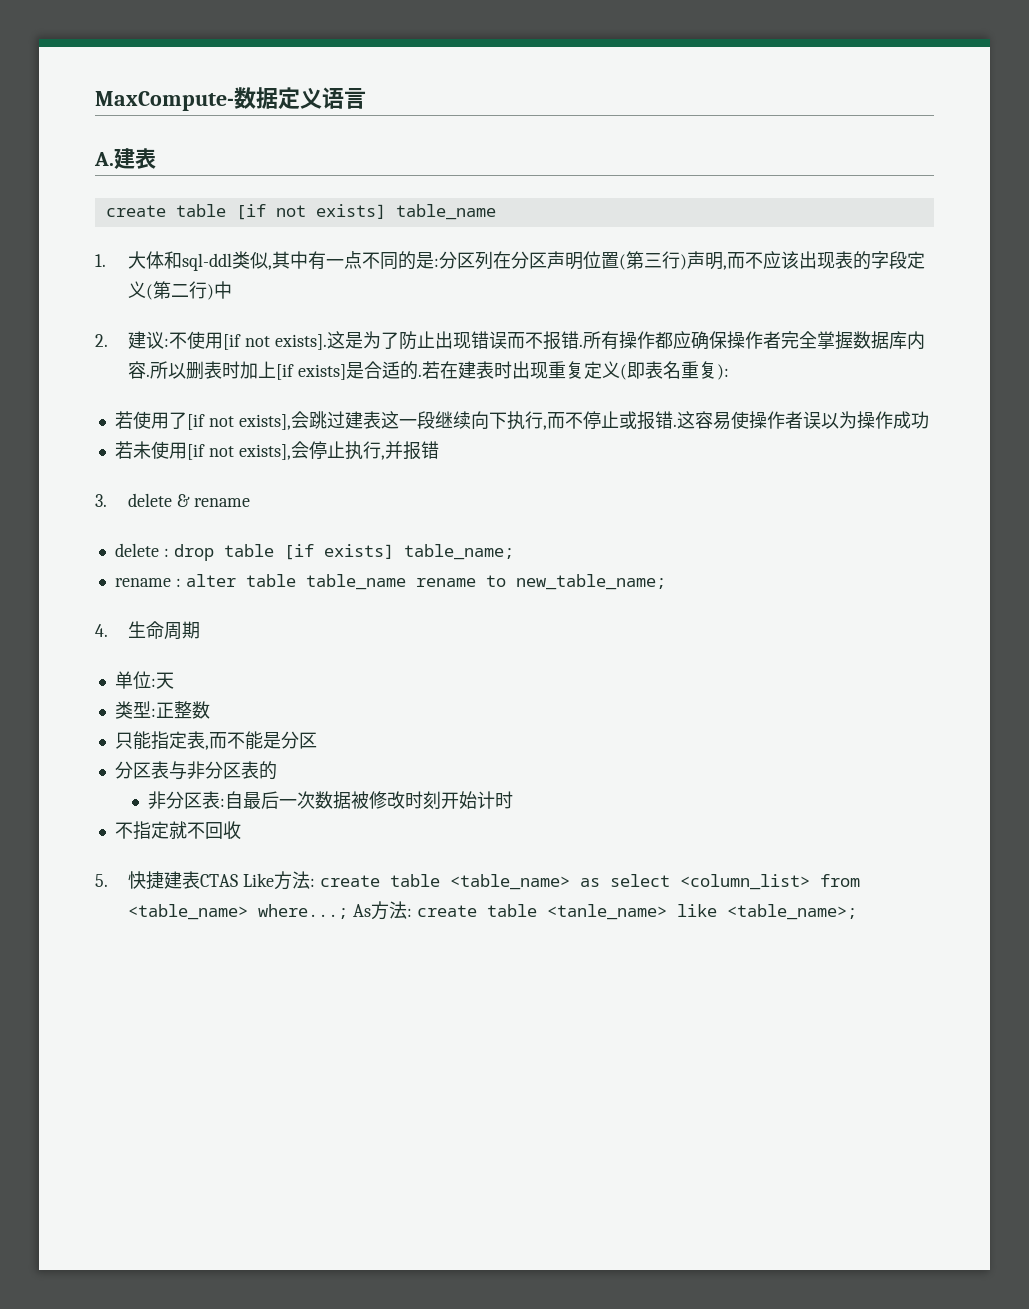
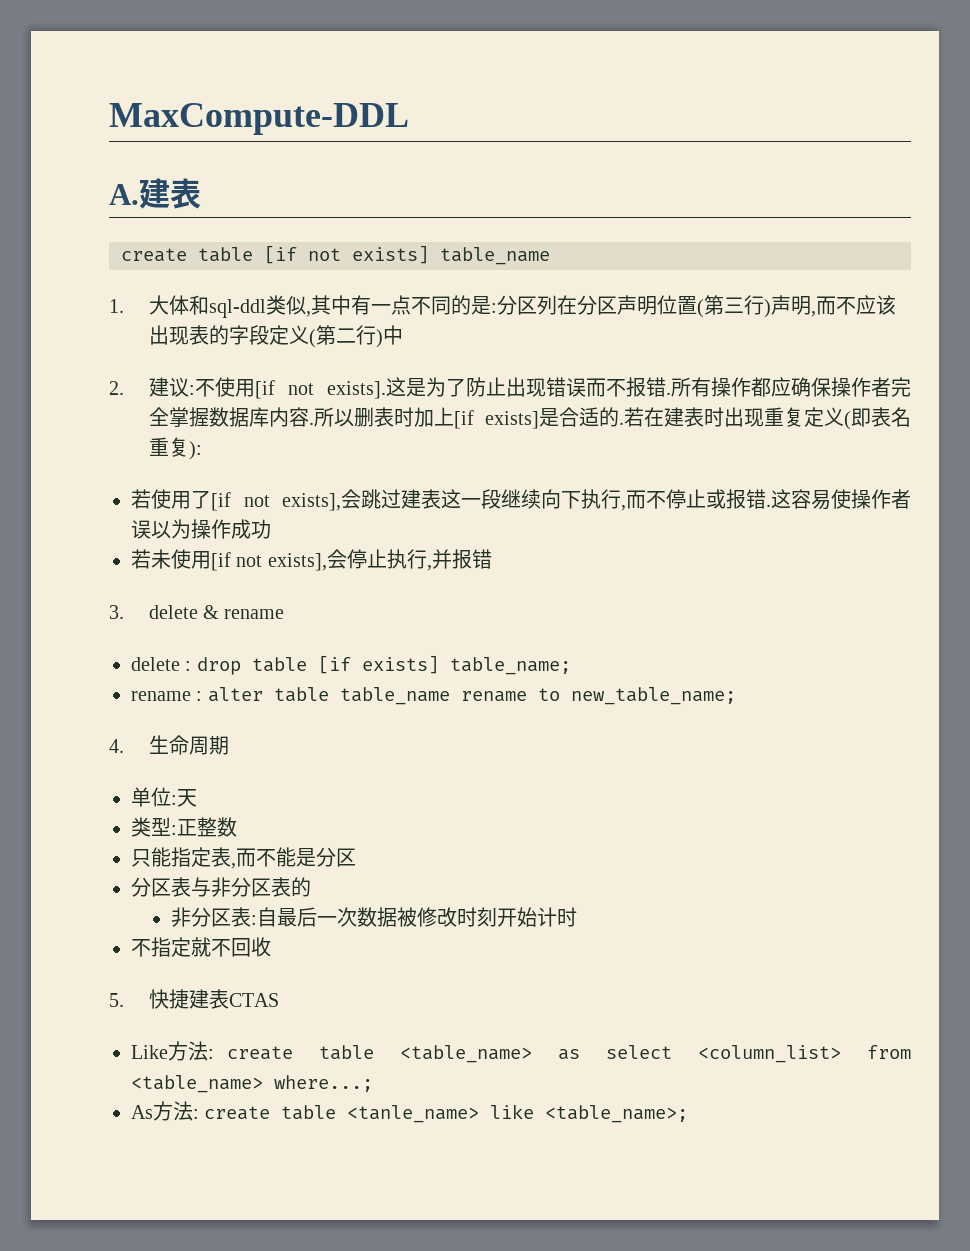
- MaxCompute-数据定义语言
+ MaxCompute-DDL
- 5.快捷建表CTAS Like方法: create table <table_name> as select <column_list> from <table_name> where...; As方法: create table <tanle_name> like <table_name>;
+ 5.快捷建表CTAS
+ Like方法: create table <table_name> as select <column_list> from <table_name> where...;
+ As方法: create table <tanle_name> like <table_name>;

